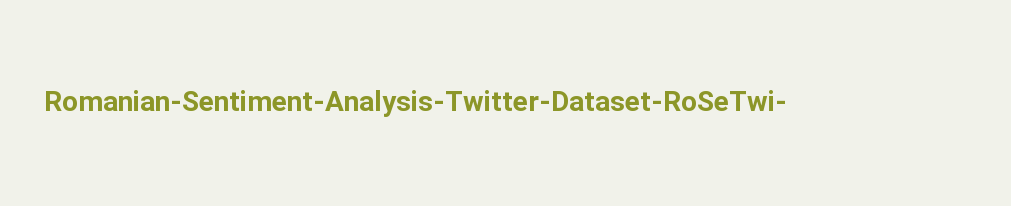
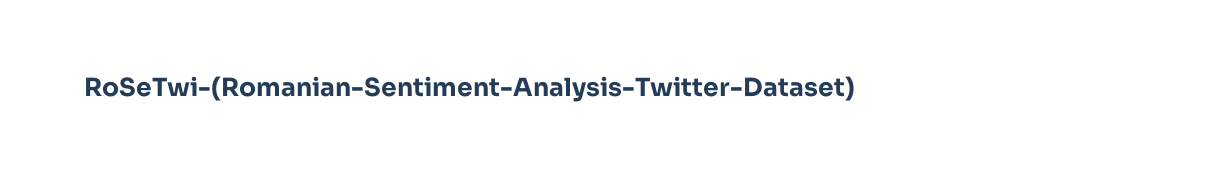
- Romanian-Sentiment-Analysis-Twitter-Dataset-RoSeTwi-
+ RoSeTwi-(Romanian-Sentiment-Analysis-Twitter-Dataset)

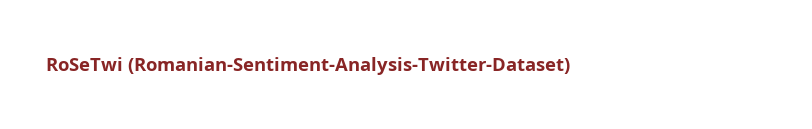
- RoSeTwi-(Romanian-Sentiment-Analysis-Twitter-Dataset)
+ RoSeTwi (Romanian-Sentiment-Analysis-Twitter-Dataset)

